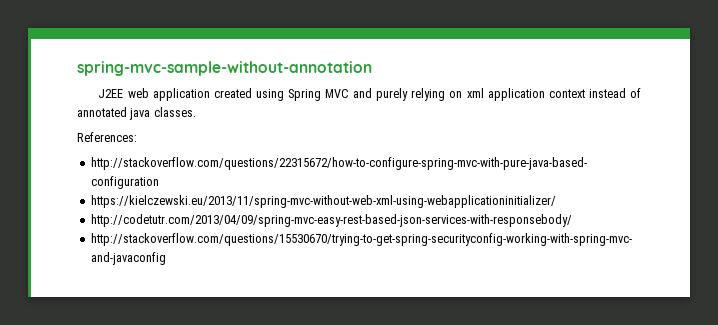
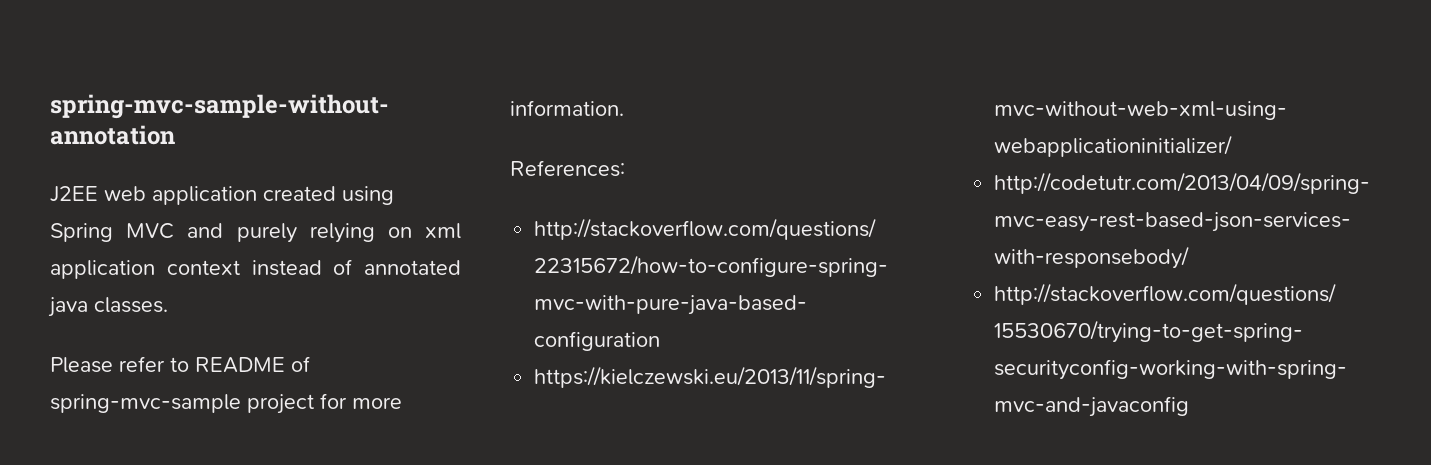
+ Please refer to README of spring-mvc-sample project for more information.

